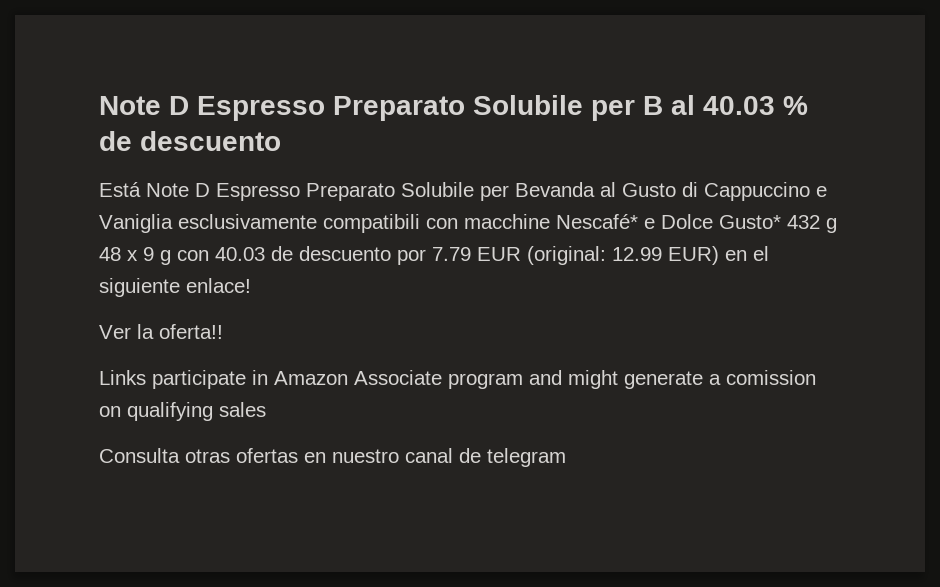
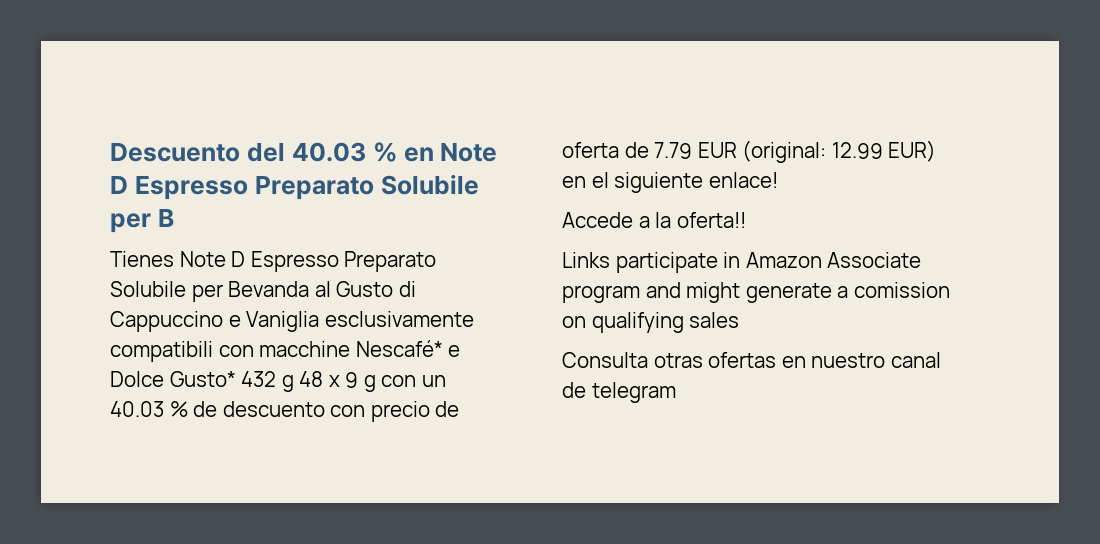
- Note D Espresso Preparato Solubile per B al 40.03 % de descuento
- Está Note D Espresso Preparato Solubile per Bevanda al Gusto di Cappuccino e Vaniglia esclusivamente compatibili con macchine Nescafé* e Dolce Gusto* 432 g 48 x 9 g con 40.03 de descuento por 7.79 EUR (original: 12.99 EUR) en el siguiente enlace!
+ Descuento del 40.03 % en Note D Espresso Preparato Solubile per B
+ Tienes Note D Espresso Preparato Solubile per Bevanda al Gusto di Cappuccino e Vaniglia esclusivamente compatibili con macchine Nescafé* e Dolce Gusto* 432 g 48 x 9 g con un 40.03 % de descuento con precio de oferta de 7.79 EUR (original: 12.99 EUR) en el siguiente enlace!
- Ver la oferta!!
+ Accede a la oferta!!

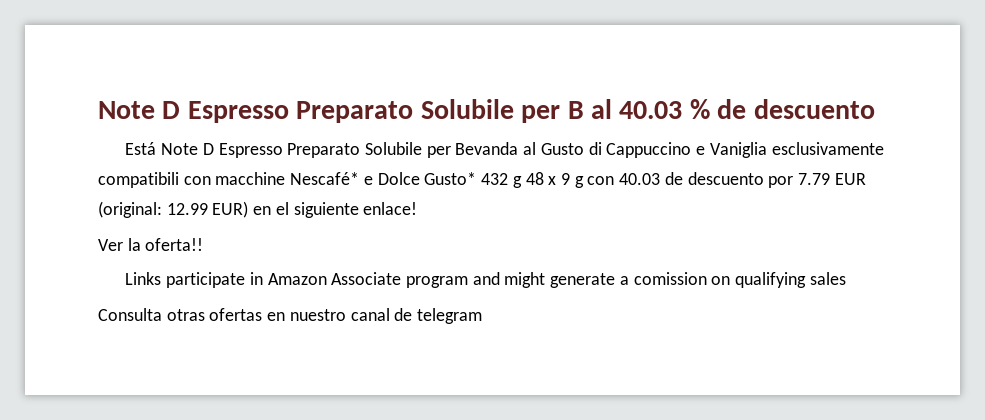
- Descuento del 40.03 % en Note D Espresso Preparato Solubile per B
- Tienes Note D Espresso Preparato Solubile per Bevanda al Gusto di Cappuccino e Vaniglia esclusivamente compatibili con macchine Nescafé* e Dolce Gusto* 432 g 48 x 9 g con un 40.03 % de descuento con precio de oferta de 7.79 EUR (original: 12.99 EUR) en el siguiente enlace!
+ Note D Espresso Preparato Solubile per B al 40.03 % de descuento
+ Está Note D Espresso Preparato Solubile per Bevanda al Gusto di Cappuccino e Vaniglia esclusivamente compatibili con macchine Nescafé* e Dolce Gusto* 432 g 48 x 9 g con 40.03 de descuento por 7.79 EUR (original: 12.99 EUR) en el siguiente enlace!
- Accede a la oferta!!
+ Ver la oferta!!

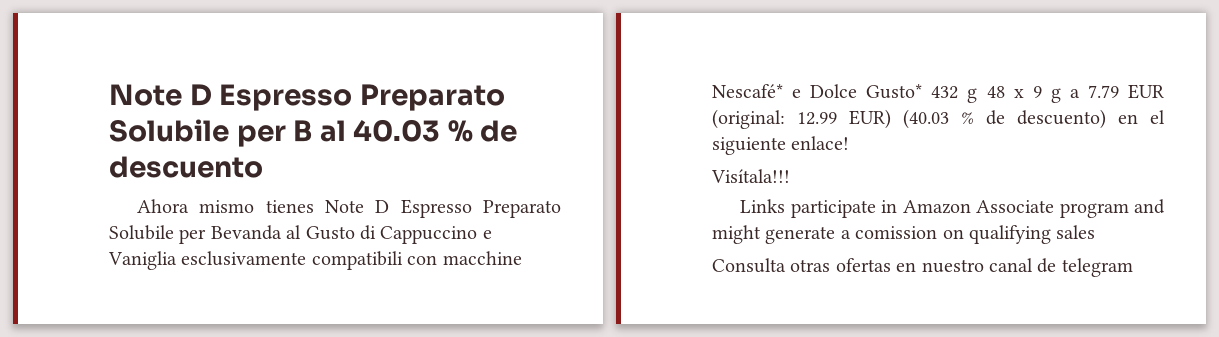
- Está Note D Espresso Preparato Solubile per Bevanda al Gusto di Cappuccino e Vaniglia esclusivamente compatibili con macchine Nescafé* e Dolce Gusto* 432 g 48 x 9 g con 40.03 de descuento por 7.79 EUR (original: 12.99 EUR) en el siguiente enlace!
+ Ahora mismo tienes Note D Espresso Preparato Solubile per Bevanda al Gusto di Cappuccino e Vaniglia esclusivamente compatibili con macchine Nescafé* e Dolce Gusto* 432 g 48 x 9 g a 7.79 EUR (original: 12.99 EUR) (40.03 % de descuento) en el siguiente enlace!
- Ver la oferta!!
+ Visítala!!!

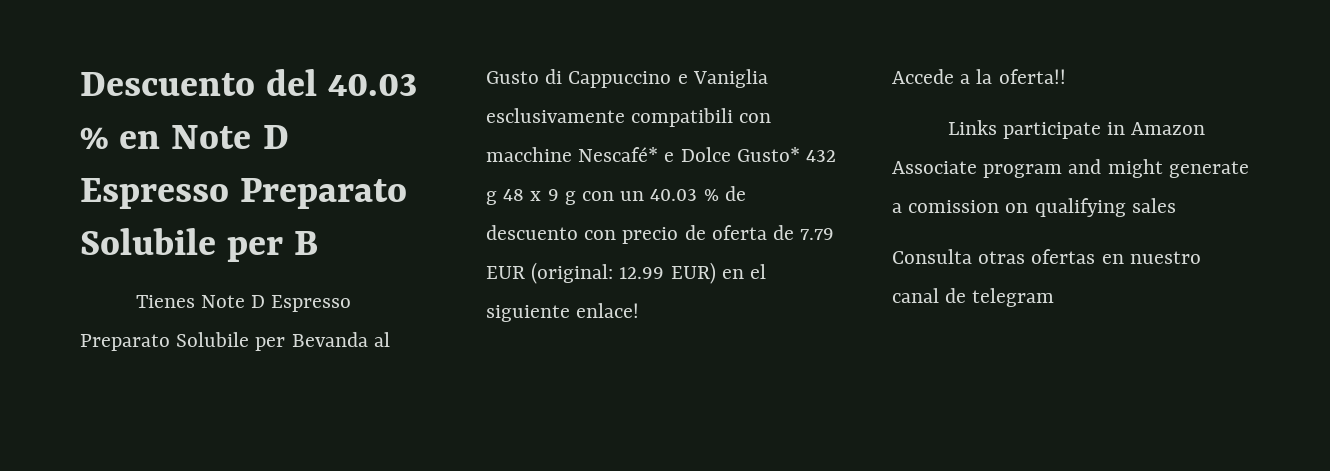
- Note D Espresso Preparato Solubile per B al 40.03 % de descuento
- Ahora mismo tienes Note D Espresso Preparato Solubile per Bevanda al Gusto di Cappuccino e Vaniglia esclusivamente compatibili con macchine Nescafé* e Dolce Gusto* 432 g 48 x 9 g a 7.79 EUR (original: 12.99 EUR) (40.03 % de descuento) en el siguiente enlace!
+ Descuento del 40.03 % en Note D Espresso Preparato Solubile per B
+ Tienes Note D Espresso Preparato Solubile per Bevanda al Gusto di Cappuccino e Vaniglia esclusivamente compatibili con macchine Nescafé* e Dolce Gusto* 432 g 48 x 9 g con un 40.03 % de descuento con precio de oferta de 7.79 EUR (original: 12.99 EUR) en el siguiente enlace!
- Visítala!!!
+ Accede a la oferta!!

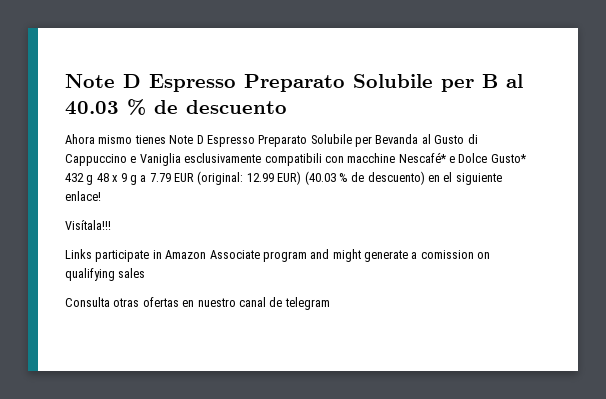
- Descuento del 40.03 % en Note D Espresso Preparato Solubile per B
- Tienes Note D Espresso Preparato Solubile per Bevanda al Gusto di Cappuccino e Vaniglia esclusivamente compatibili con macchine Nescafé* e Dolce Gusto* 432 g 48 x 9 g con un 40.03 % de descuento con precio de oferta de 7.79 EUR (original: 12.99 EUR) en el siguiente enlace!
+ Note D Espresso Preparato Solubile per B al 40.03 % de descuento
+ Ahora mismo tienes Note D Espresso Preparato Solubile per Bevanda al Gusto di Cappuccino e Vaniglia esclusivamente compatibili con macchine Nescafé* e Dolce Gusto* 432 g 48 x 9 g a 7.79 EUR (original: 12.99 EUR) (40.03 % de descuento) en el siguiente enlace!
- Accede a la oferta!!
+ Visítala!!!

